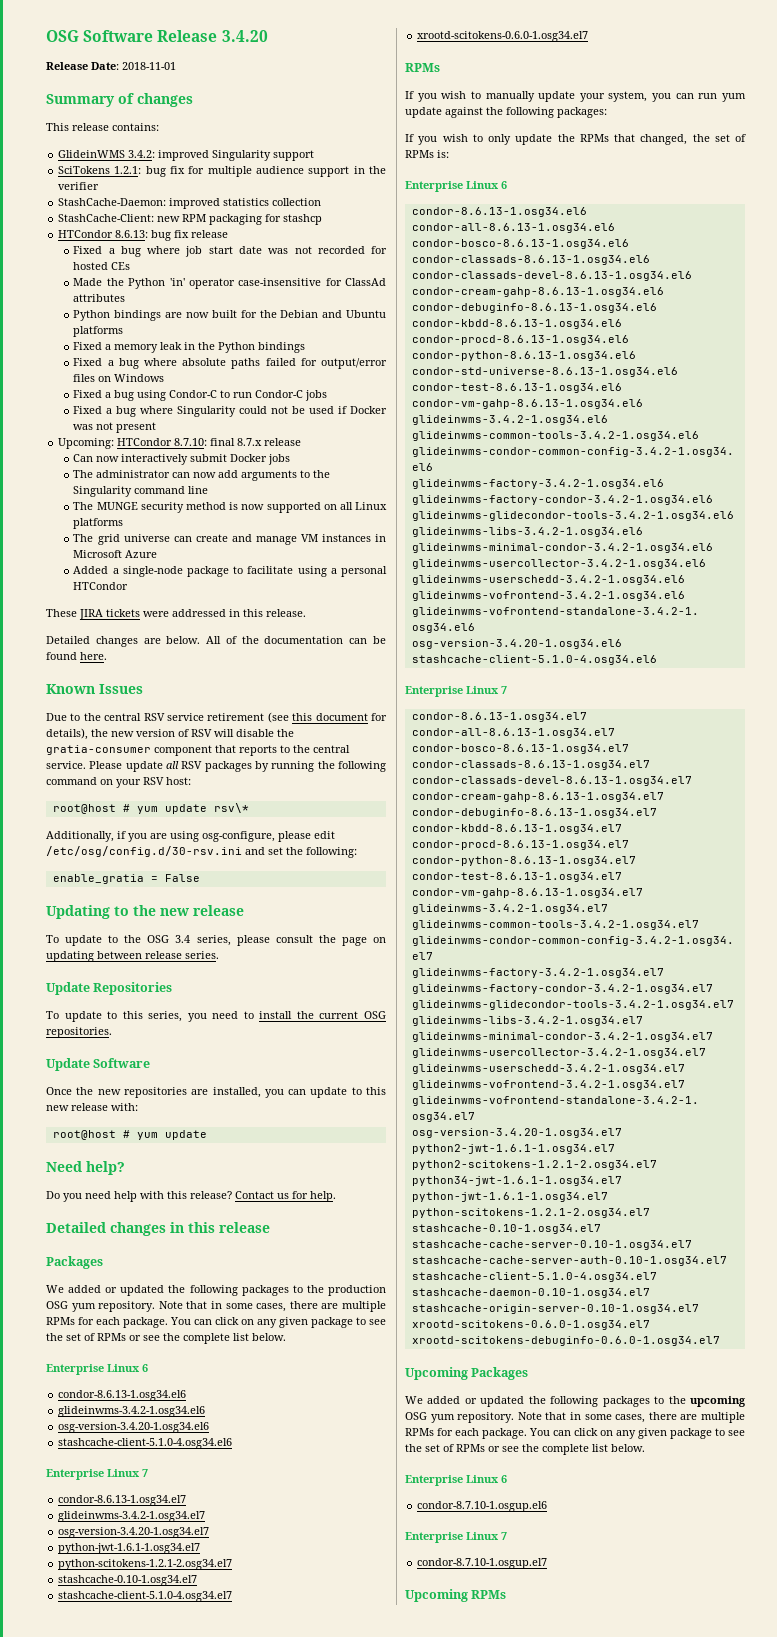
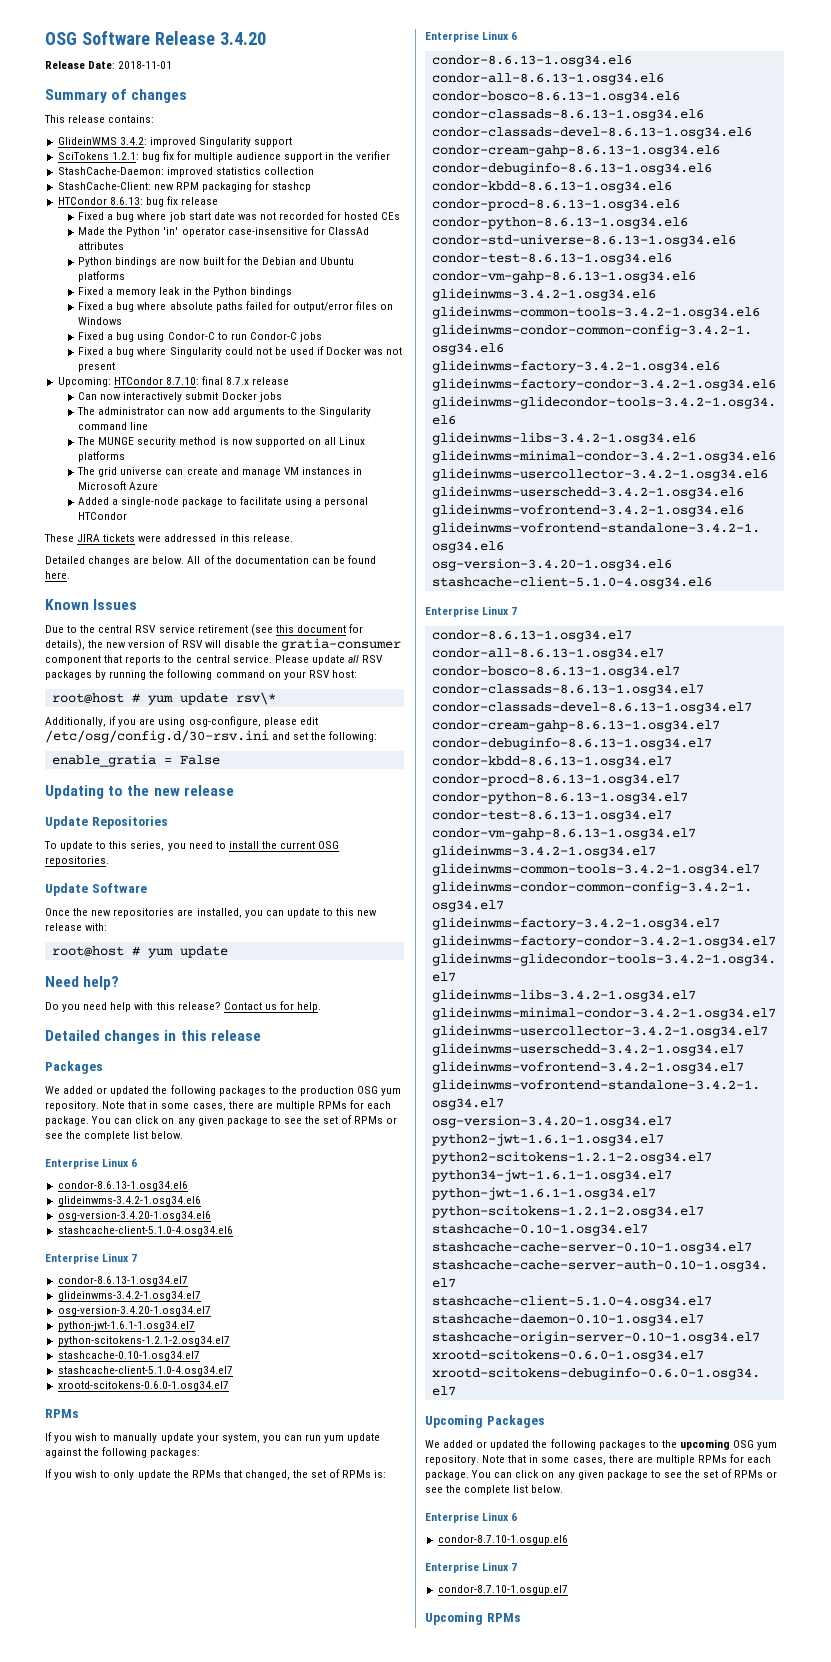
- To update to the OSG 3.4 series, please consult the page on updating between release series.

